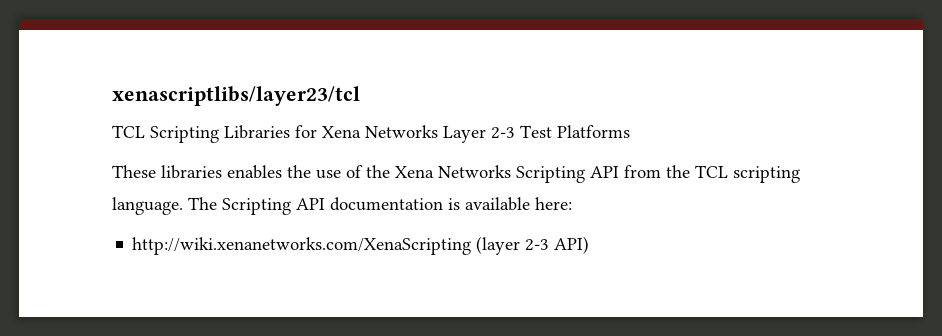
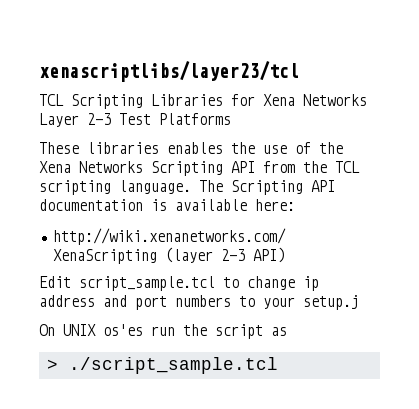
+ Edit script_sample.tcl to change ip address and port numbers to your setup.j
+ On UNIX os'es run the script as
+ > ./script_sample.tcl

